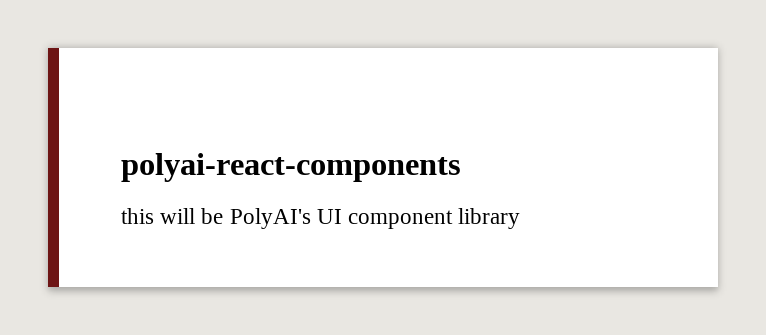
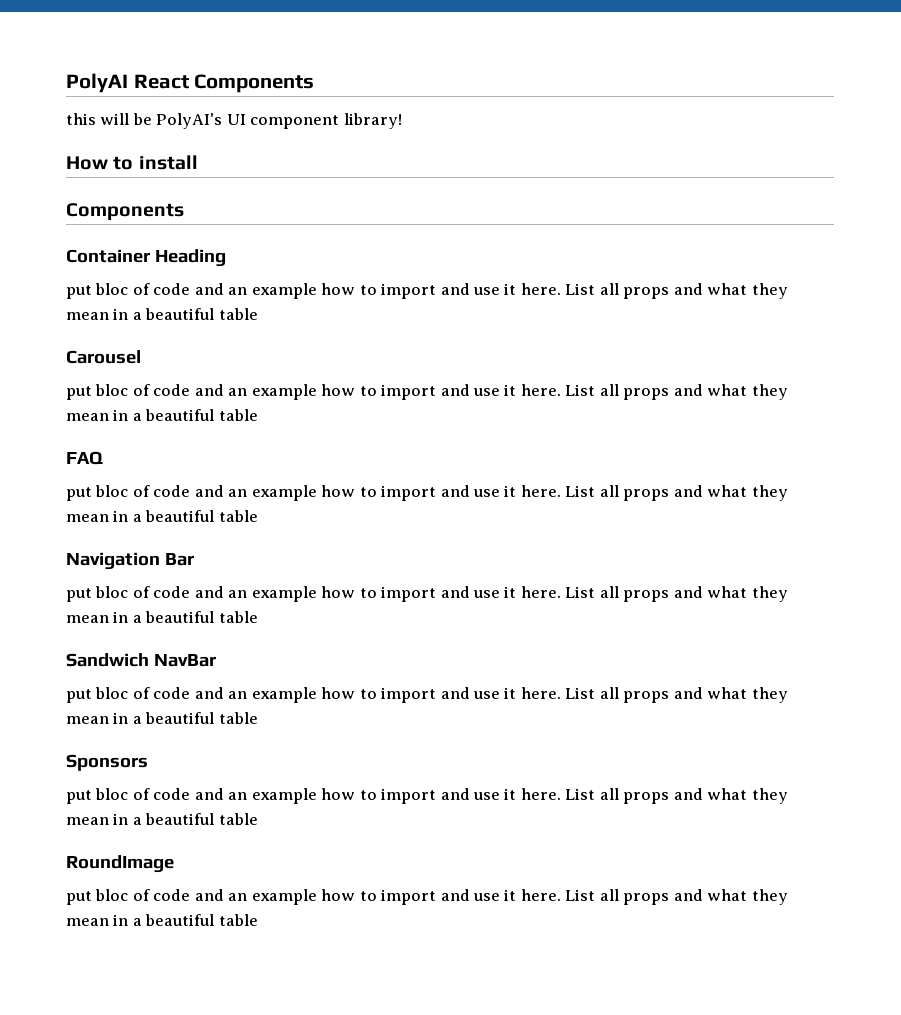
- polyai-react-components
+ PolyAI React Components
- this will be PolyAI's UI component library
+ this will be PolyAI's UI component library!
+ How to install
+ Components
+ Container Heading
+ put bloc of code and an example how to import and use it here. List all props and what they mean in a beautiful table
+ Carousel
+ put bloc of code and an example how to import and use it here. List all props and what they mean in a beautiful table
+ FAQ
+ put bloc of code and an example how to import and use it here. List all props and what they mean in a beautiful table
+ Navigation Bar
+ put bloc of code and an example how to import and use it here. List all props and what they mean in a beautiful table
+ Sandwich NavBar
+ put bloc of code and an example how to import and use it here. List all props and what they mean in a beautiful table
+ Sponsors
+ put bloc of code and an example how to import and use it here. List all props and what they mean in a beautiful table
+ RoundImage
+ put bloc of code and an example how to import and use it here. List all props and what they mean in a beautiful table

